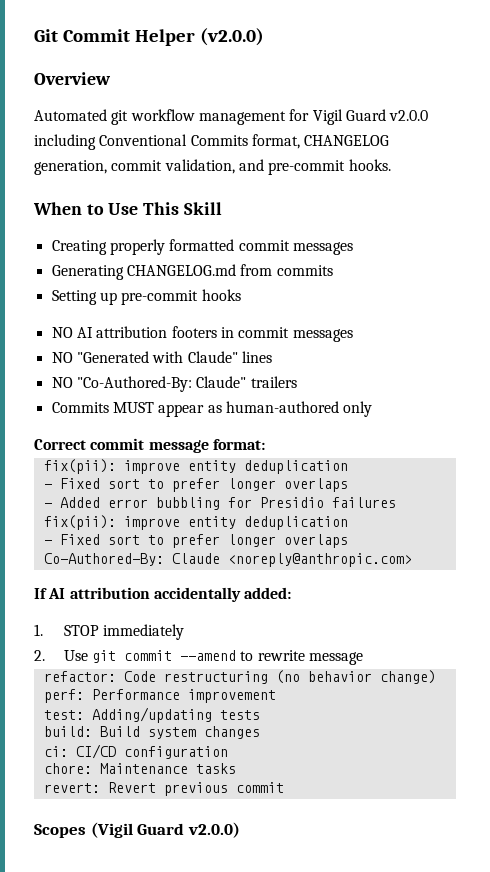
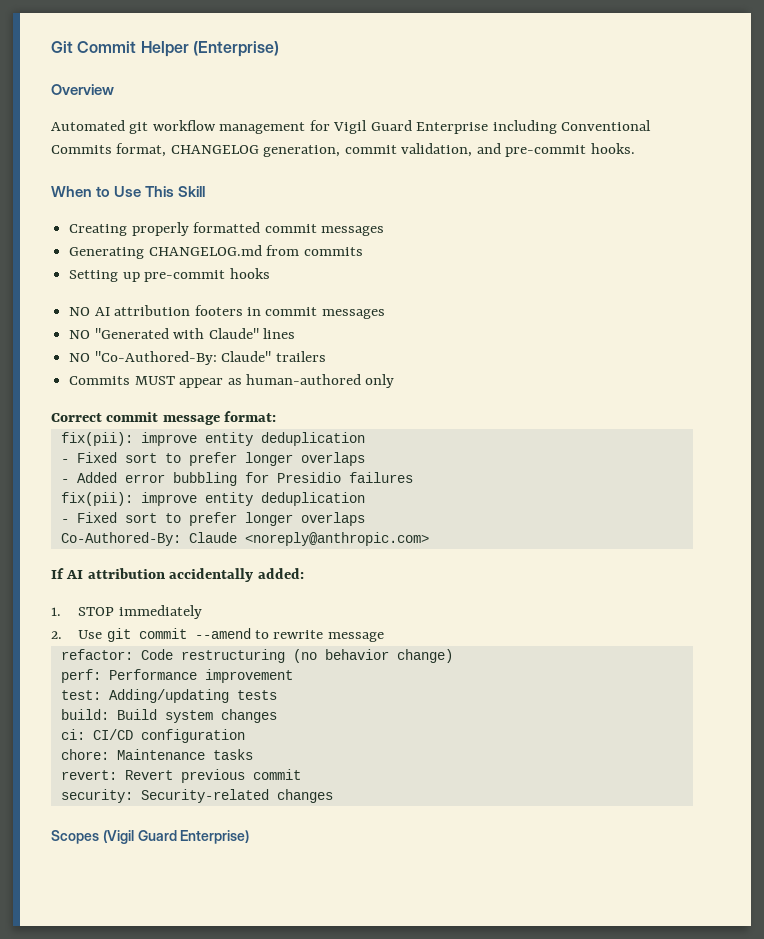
- Git Commit Helper (v2.0.0)
+ Git Commit Helper (Enterprise)
- Automated git workflow management for Vigil Guard v2.0.0 including Conventional Commits format, CHANGELOG generation, commit validation, and pre-commit hooks.
+ Automated git workflow management for Vigil Guard Enterprise including Conventional Commits format, CHANGELOG generation, commit validation, and pre-commit hooks.
+ security: Security-related changes
- Scopes (Vigil Guard v2.0.0)
+ Scopes (Vigil Guard Enterprise)

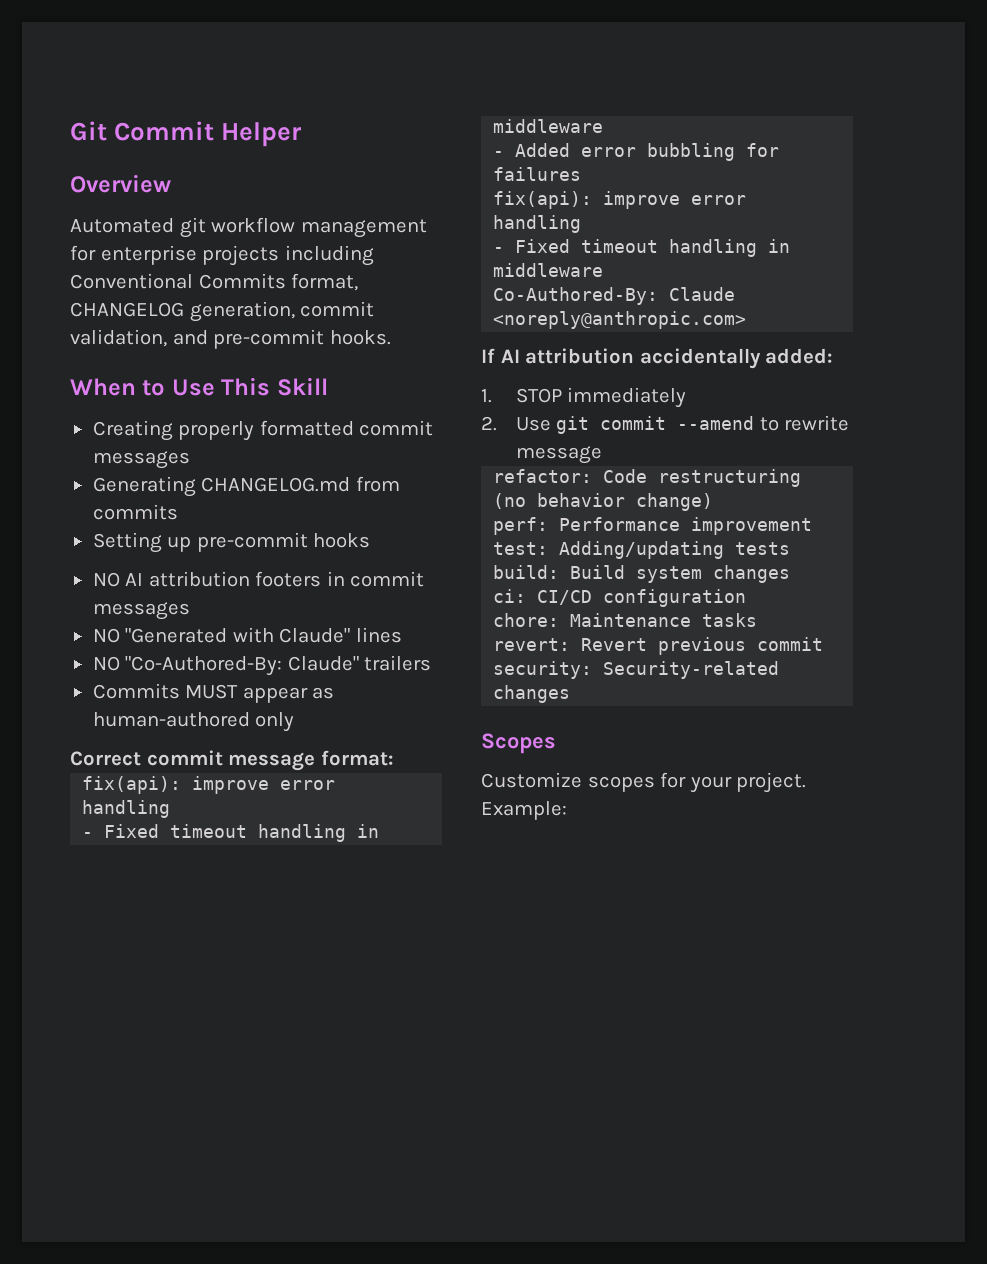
- Git Commit Helper (Enterprise)
+ Git Commit Helper
- Automated git workflow management for Vigil Guard Enterprise including Conventional Commits format, CHANGELOG generation, commit validation, and pre-commit hooks.
+ Automated git workflow management for enterprise projects including Conventional Commits format, CHANGELOG generation, commit validation, and pre-commit hooks.
  Correct commit message format:
- fix(pii): improve entity deduplication
- - Fixed sort to prefer longer overlaps
+ fix(api): improve error handling
+ - Fixed timeout handling in middleware
- - Added error bubbling for Presidio failures
- fix(pii): improve entity deduplication
- - Fixed sort to prefer longer overlaps
+ - Added error bubbling for failures
+ fix(api): improve error handling
+ - Fixed timeout handling in middleware
- Scopes (Vigil Guard Enterprise)
+ Scopes
+ Customize scopes for your project. Example:

